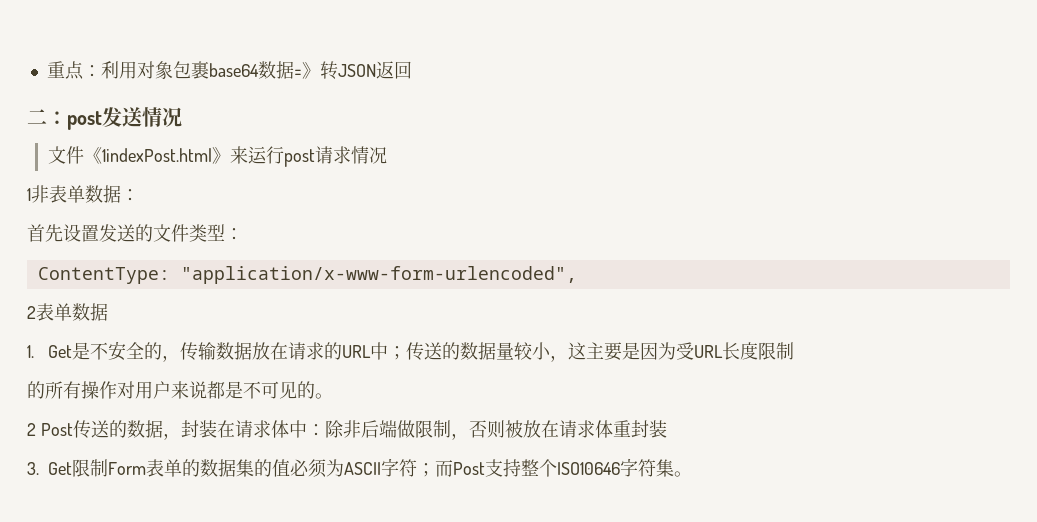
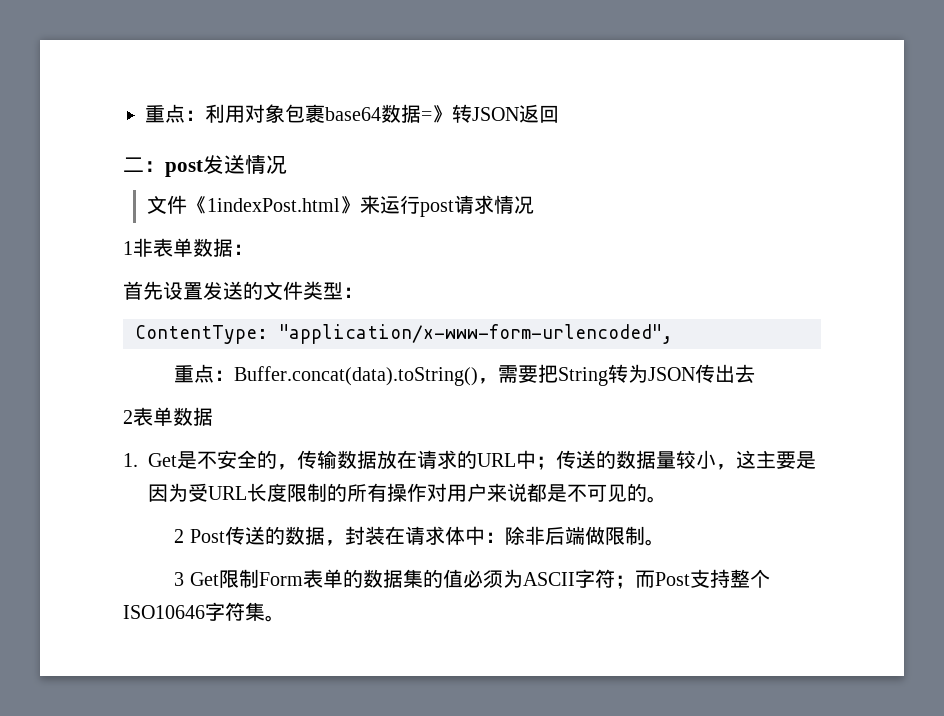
+ 重点：Buffer.concat(data).toString()，需要把String转为JSON传出去
- 1. Get是不安全的，传输数据放在请求的URL中；传送的数据量较小，这主要是因为受URL长度限制
- 的所有操作对用户来说都是不可见的。
+ 1. Get是不安全的，传输数据放在请求的URL中；传送的数据量较小，这主要是因为受URL长度限制的所有操作对用户来说都是不可见的。
- 2 Post传送的数据，封装在请求体中：除非后端做限制，否则被放在请求体重封装
- 3. Get限制Form表单的数据集的值必须为ASCII字符；而Post支持整个ISO10646字符集。
+ 2 Post传送的数据，封装在请求体中：除非后端做限制。
+ 3 Get限制Form表单的数据集的值必须为ASCII字符；而Post支持整个ISO10646字符集。

